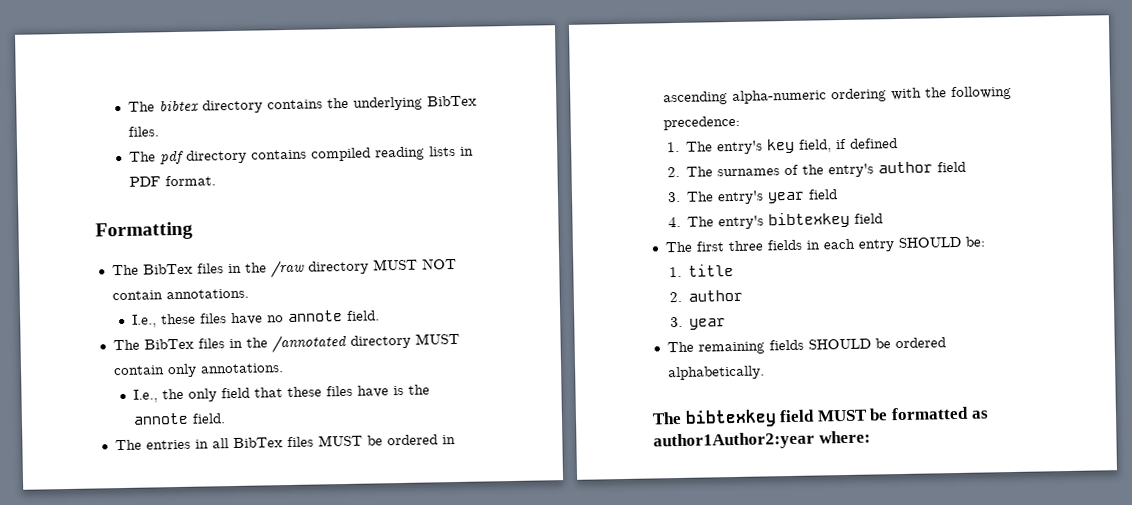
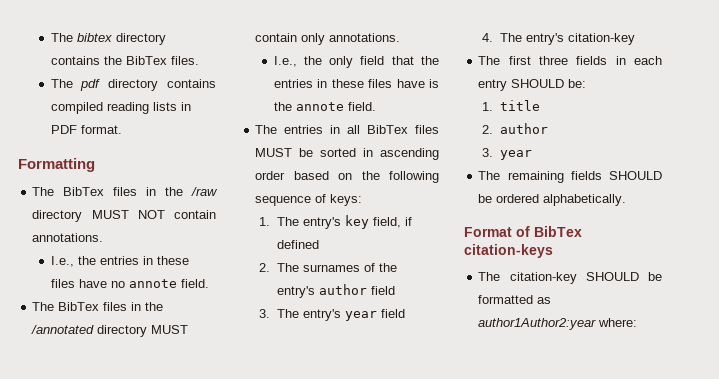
- The bibtex directory contains the underlying BibTex files.
+ The bibtex directory contains the BibTex files.
- I.e., these files have no annote field.
+ I.e., the entries in these files have no annote field.
- I.e., the only field that these files have is the annote field.
+ I.e., the only field that the entries in these files have is the annote field.
- The entries in all BibTex files MUST be ordered in ascending alpha-numeric ordering with the following precedence:
+ The entries in all BibTex files MUST be sorted in ascending order based on the following sequence of keys:
- 4. The entry's bibtexkey field
+ 4. The entry's citation-key
- The bibtexkey field MUST be formatted as author1Author2:year where:
+ Format of BibTex citation-keys
+ The citation-key SHOULD be formatted as author1Author2:year where:

